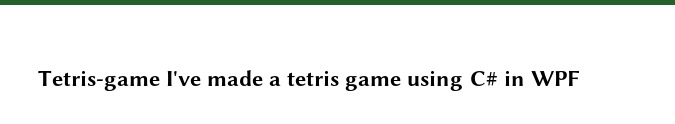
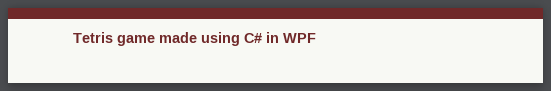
- Tetris-game I've made a tetris game using C# in WPF
+ Tetris game made using C# in WPF

